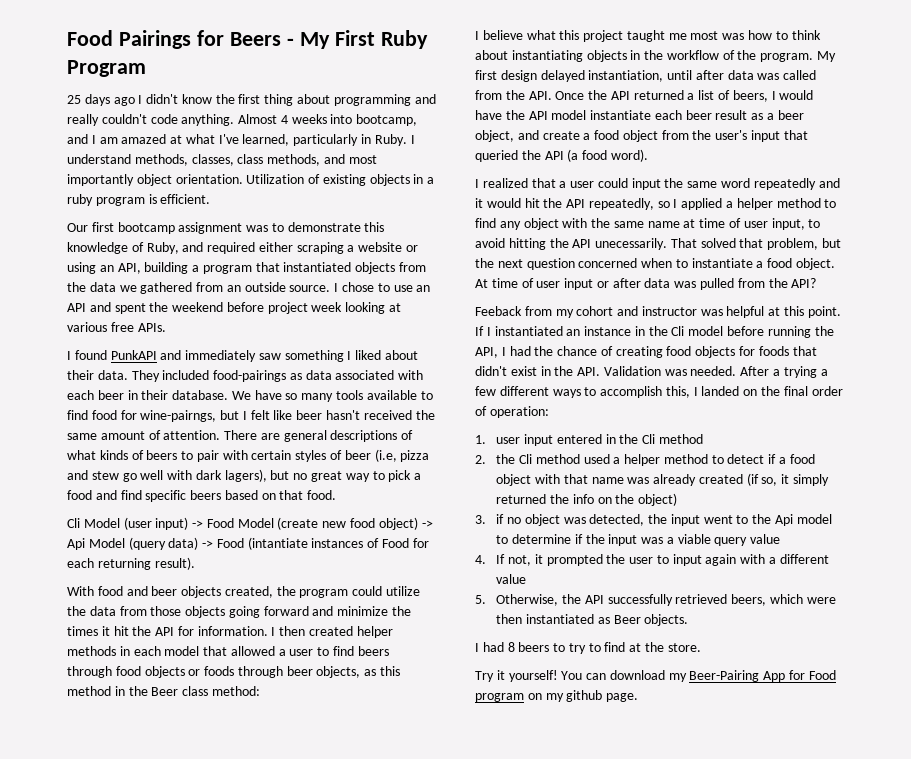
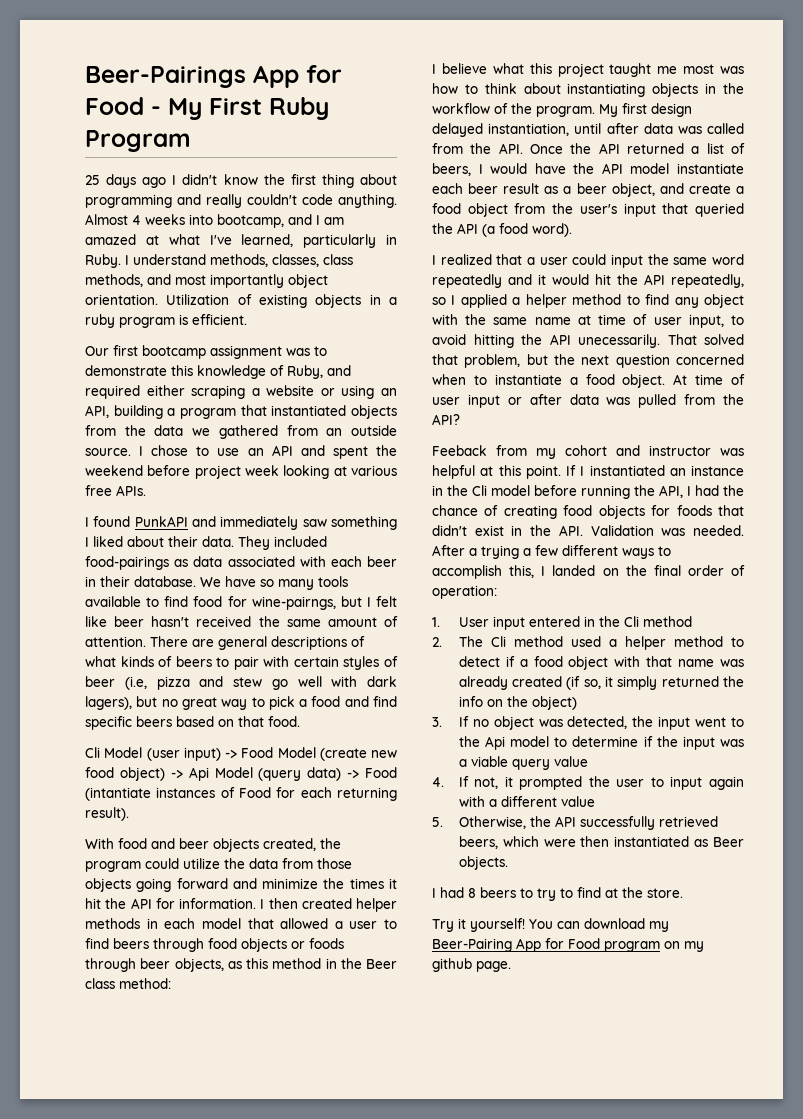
- Food Pairings for Beers - My First Ruby Program
+ Beer-Pairings App for Food - My First Ruby Program
- 1. user input entered in the Cli method
+ 1. User input entered in the Cli method
- 2. the Cli method used a helper method to detect if a food object with that name was already created (if so, it simply returned the info on the object)
+ 2. The Cli method used a helper method to detect if a food object with that name was already created (if so, it simply returned the info on the object)
- 3. if no object was detected, the input went to the Api model to determine if the input was a viable query value
+ 3. If no object was detected, the input went to the Api model to determine if the input was a viable query value

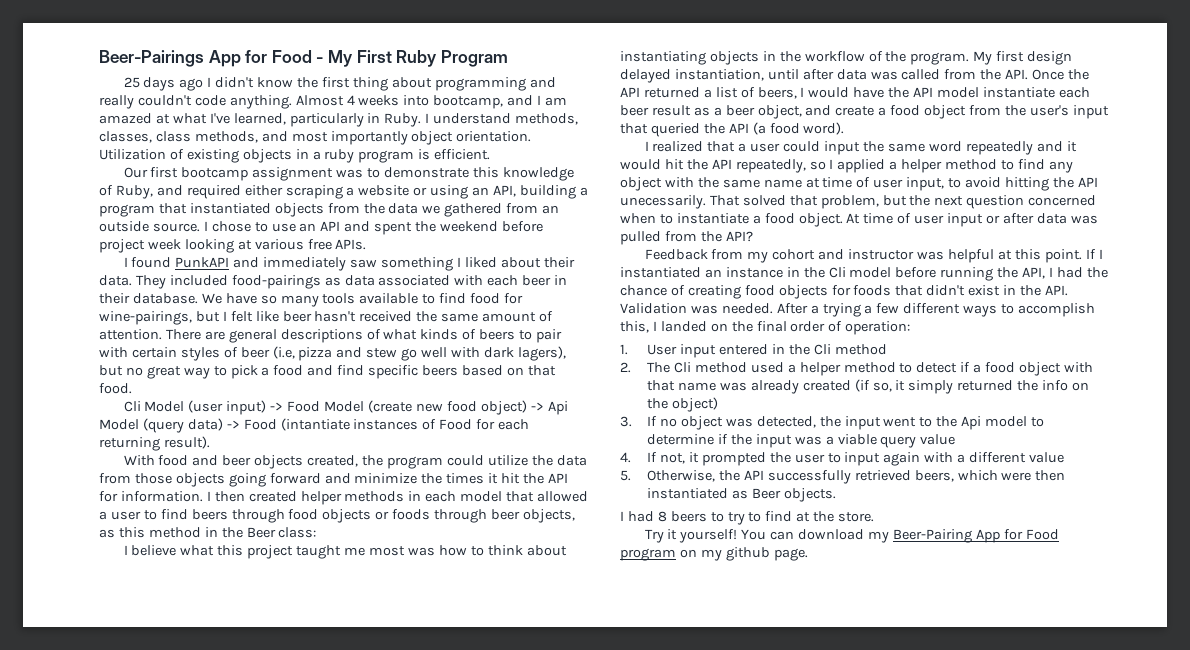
- We have so many tools available to find food for wine-pairngs, but I felt like beer hasn't received the same amount of attention.
+ We have so many tools available to find food for wine-pairings, but I felt like beer hasn't received the same amount of attention.
- I then created helper methods in each model that allowed a user to find beers through food objects or foods through beer objects, as this method in the Beer class method:
+ I then created helper methods in each model that allowed a user to find beers through food objects or foods through beer objects, as this method in the Beer class:
- Feeback from my cohort and instructor was helpful at this point.
+ Feedback from my cohort and instructor was helpful at this point.

